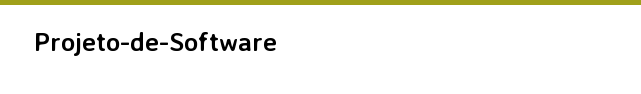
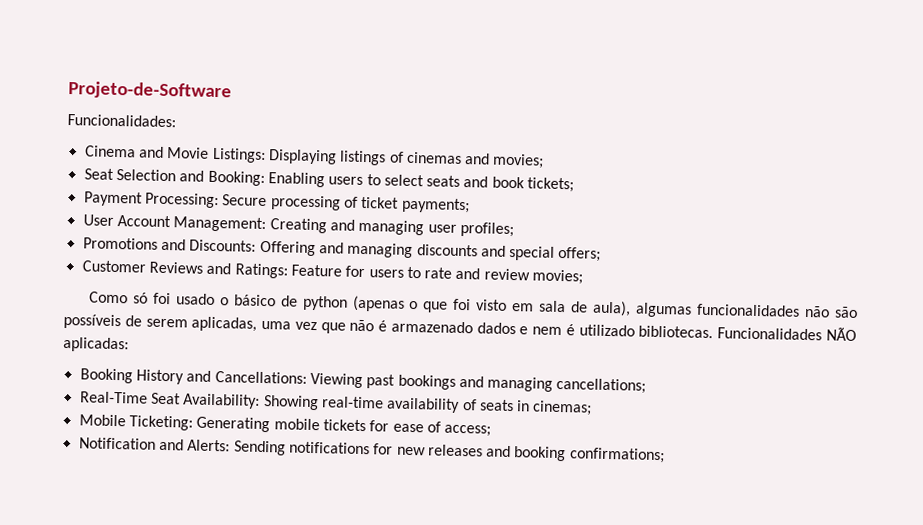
+ Funcionalidades:
+ Cinema and Movie Listings: Displaying listings of cinemas and movies;
+ Seat Selection and Booking: Enabling users to select seats and book tickets;
+ Payment Processing: Secure processing of ticket payments;
+ User Account Management: Creating and managing user profiles;
+ Promotions and Discounts: Offering and managing discounts and special offers;
+ Customer Reviews and Ratings: Feature for users to rate and review movies;
+ Como só foi usado o básico de python (apenas o que foi visto em sala de aula), algumas funcionalidades não são possíveis de serem aplicadas, uma vez que não é armazenado dados e nem é utilizado bibliotecas. Funcionalidades NÃO aplicadas:
+ Booking History and Cancellations: Viewing past bookings and managing cancellations;
+ Real-Time Seat Availability: Showing real-time availability of seats in cinemas;
+ Mobile Ticketing: Generating mobile tickets for ease of access;
+ Notification and Alerts: Sending notifications for new releases and booking confirmations;

